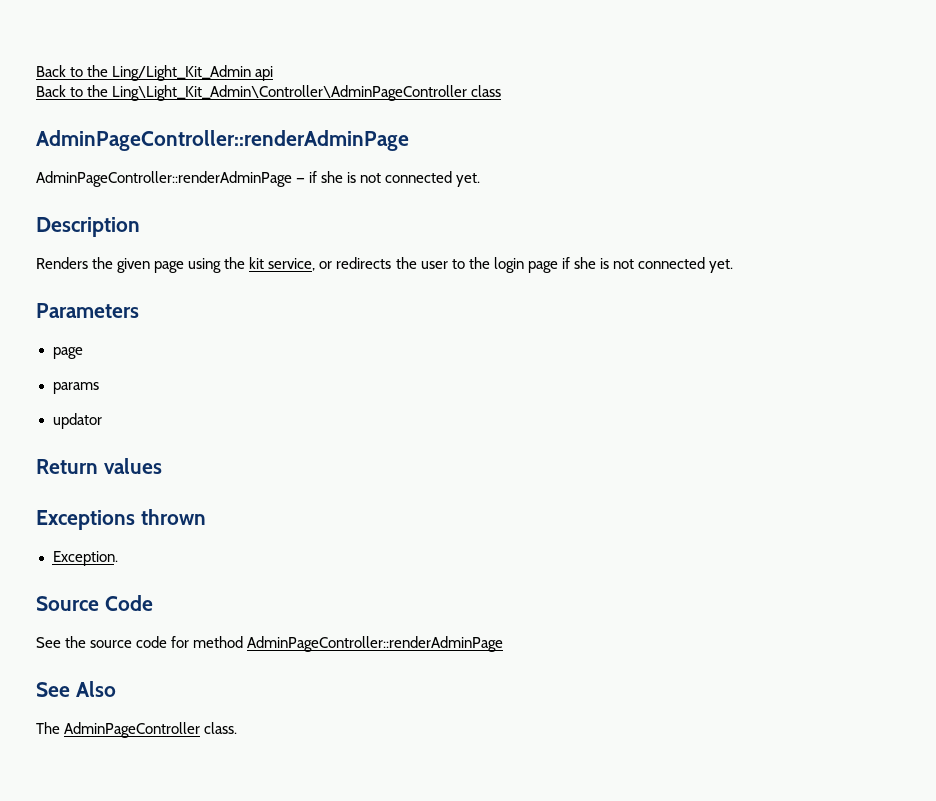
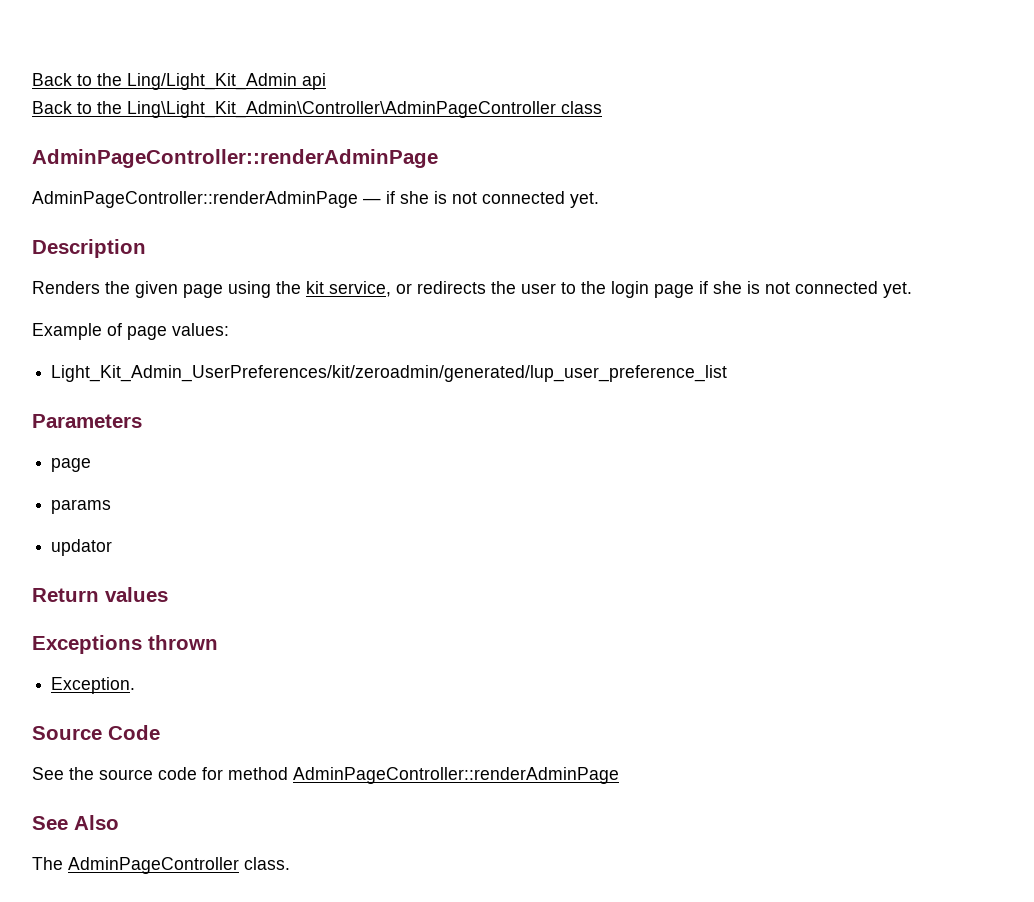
+ Example of page values:
+ Light_Kit_Admin_UserPreferences/kit/zeroadmin/generated/lup_user_preference_list

